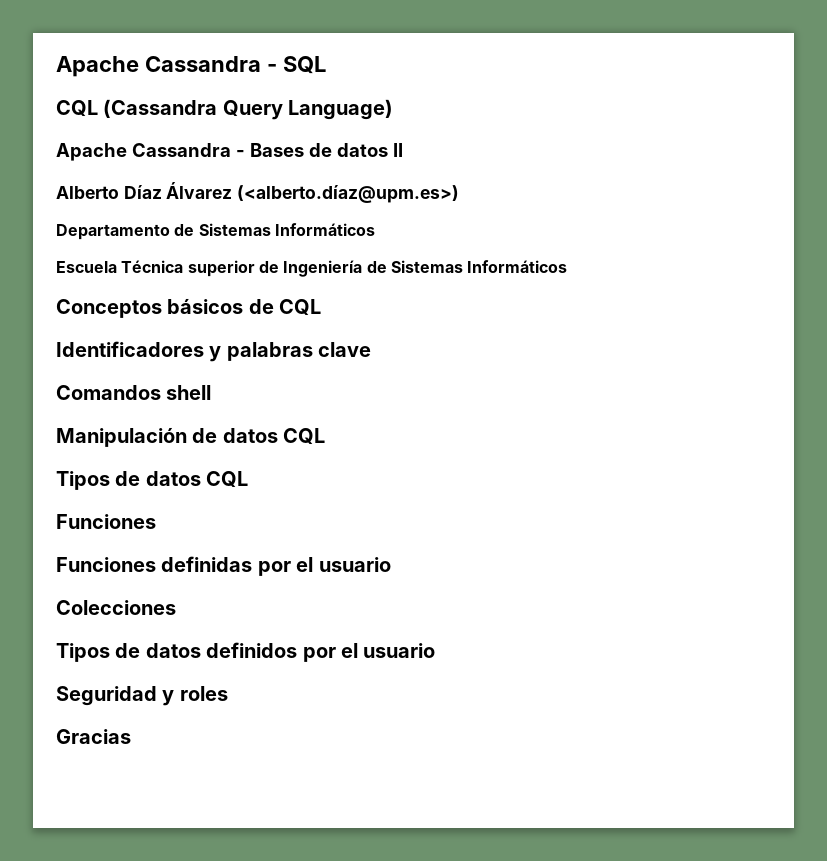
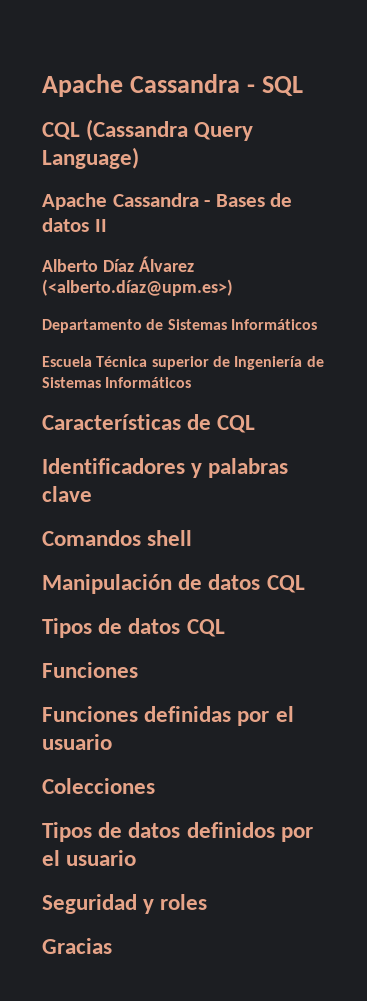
- Conceptos básicos de CQL
+ Características de CQL

